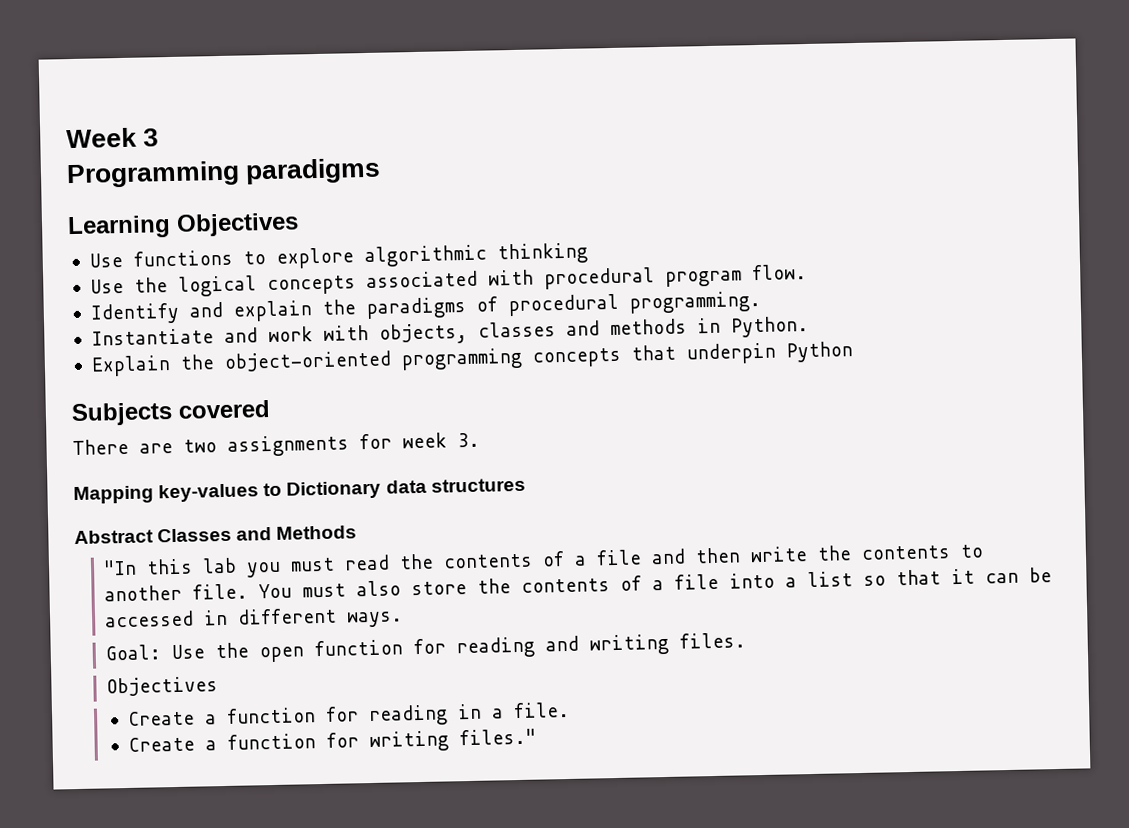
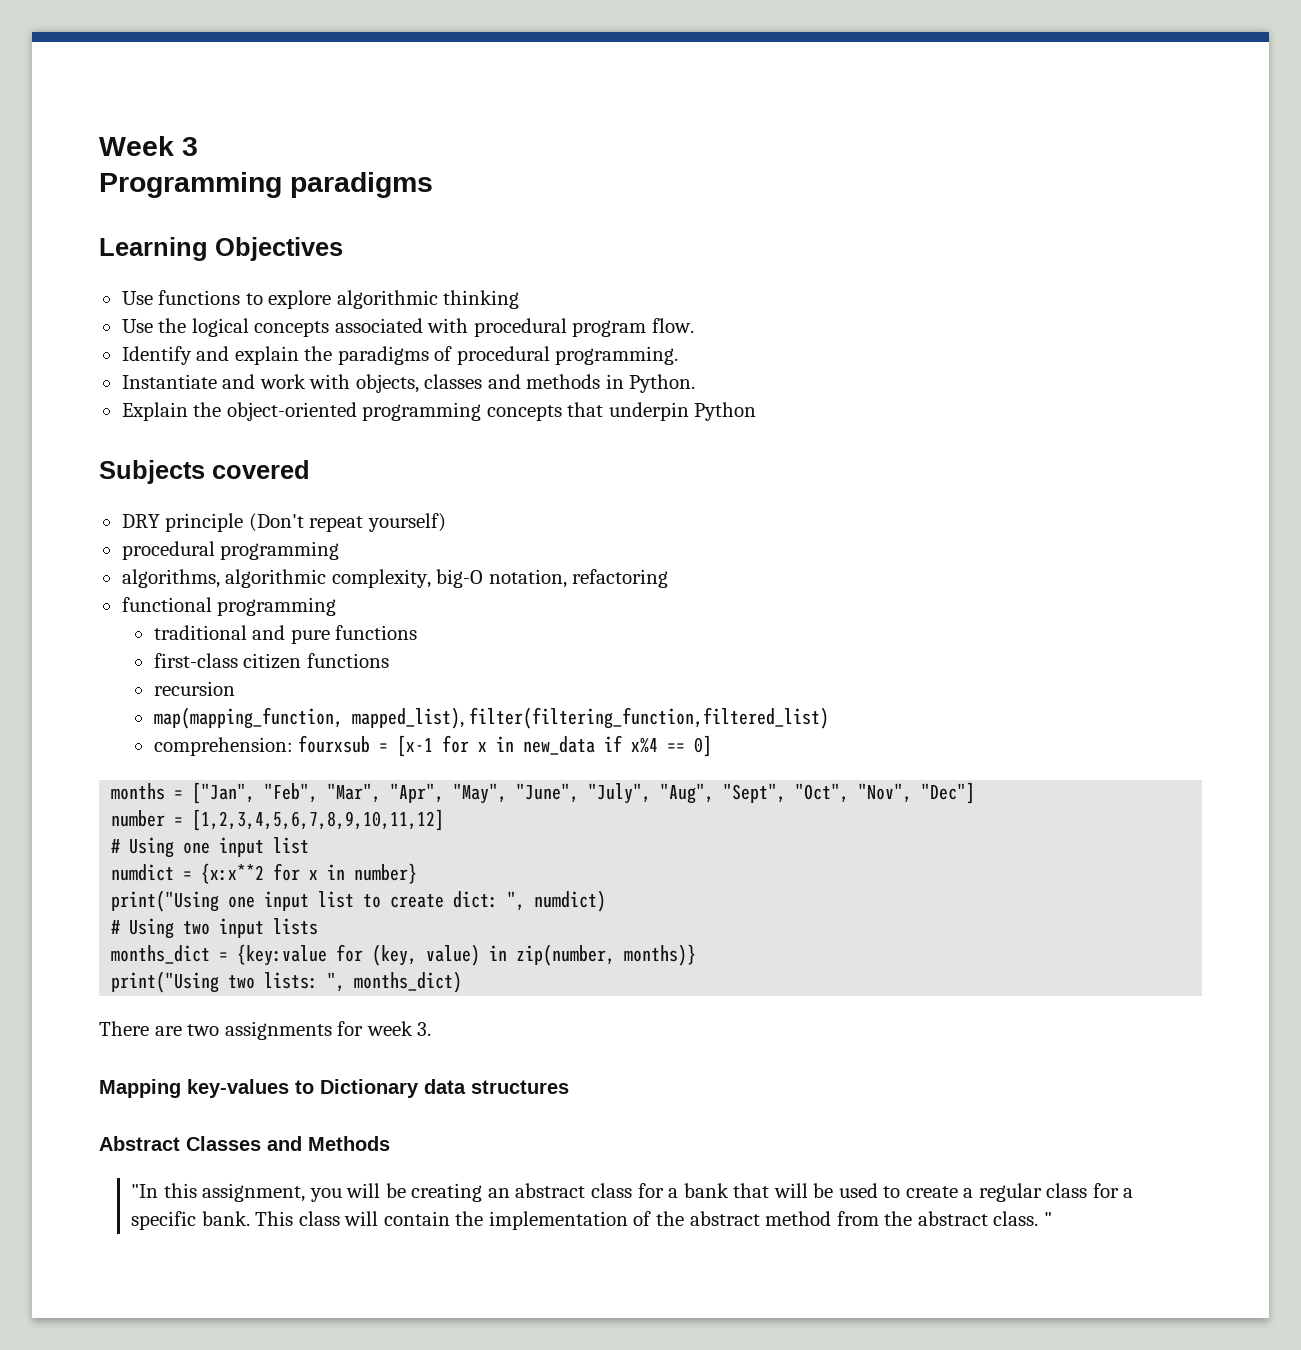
+ DRY principle (Don't repeat yourself)
+ procedural programming
+ algorithms, algorithmic complexity, big-O notation, refactoring
+ functional programming
+ traditional and pure functions
+ first-class citizen functions
+ recursion
+ map(mapping_function, mapped_list), filter(filtering_function,filtered_list)
+ comprehension: fourxsub = [x-1 for x in new_data if x%4 == 0]
+ months = ["Jan", "Feb", "Mar", "Apr", "May", "June", "July", "Aug", "Sept", "Oct", "Nov", "Dec"]
+ number = [1,2,3,4,5,6,7,8,9,10,11,12]
+ # Using one input list
+ numdict = {x:x**2 for x in number}
+ print("Using one input list to create dict: ", numdict)
+ # Using two input lists
+ months_dict = {key:value for (key, value) in zip(number, months)}
+ print("Using two lists: ", months_dict)
- "In this lab you must read the contents of a file and then write the contents to another file. You must also store the contents of a file into a list so that it can be accessed in different ways.
- Goal: Use the open function for reading and writing files.
- Objectives
- Create a function for reading in a file.
- Create a function for writing files."
+ "In this assignment, you will be creating an abstract class for a bank that will be used to create a regular class for a specific bank. This class will contain the implementation of the abstract method from the abstract class. "

